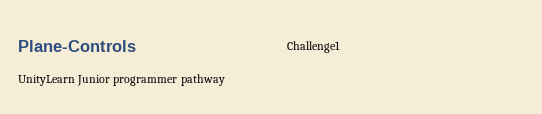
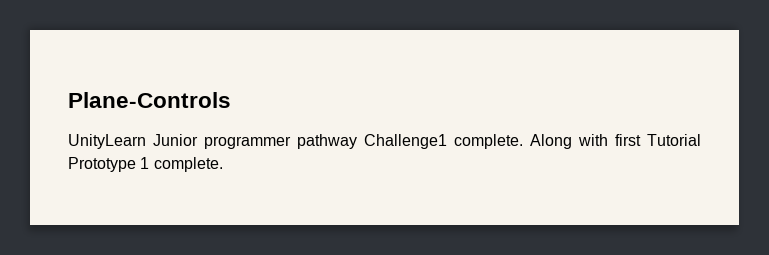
- UnityLearn Junior programmer pathway Challenge1
+ UnityLearn Junior programmer pathway Challenge1 complete. Along with first Tutorial Prototype 1 complete.

